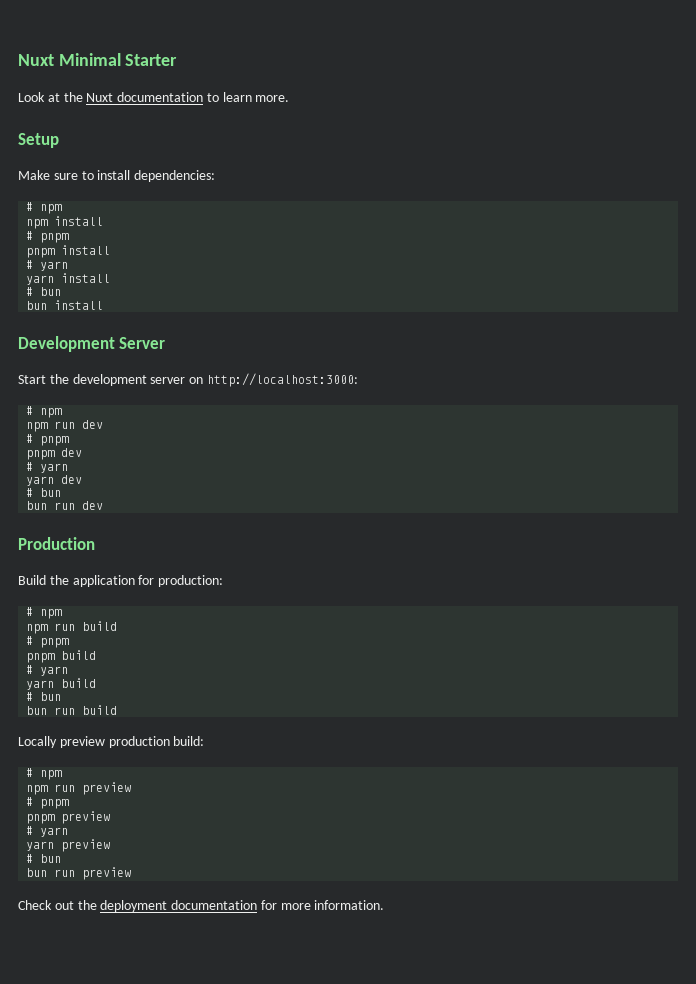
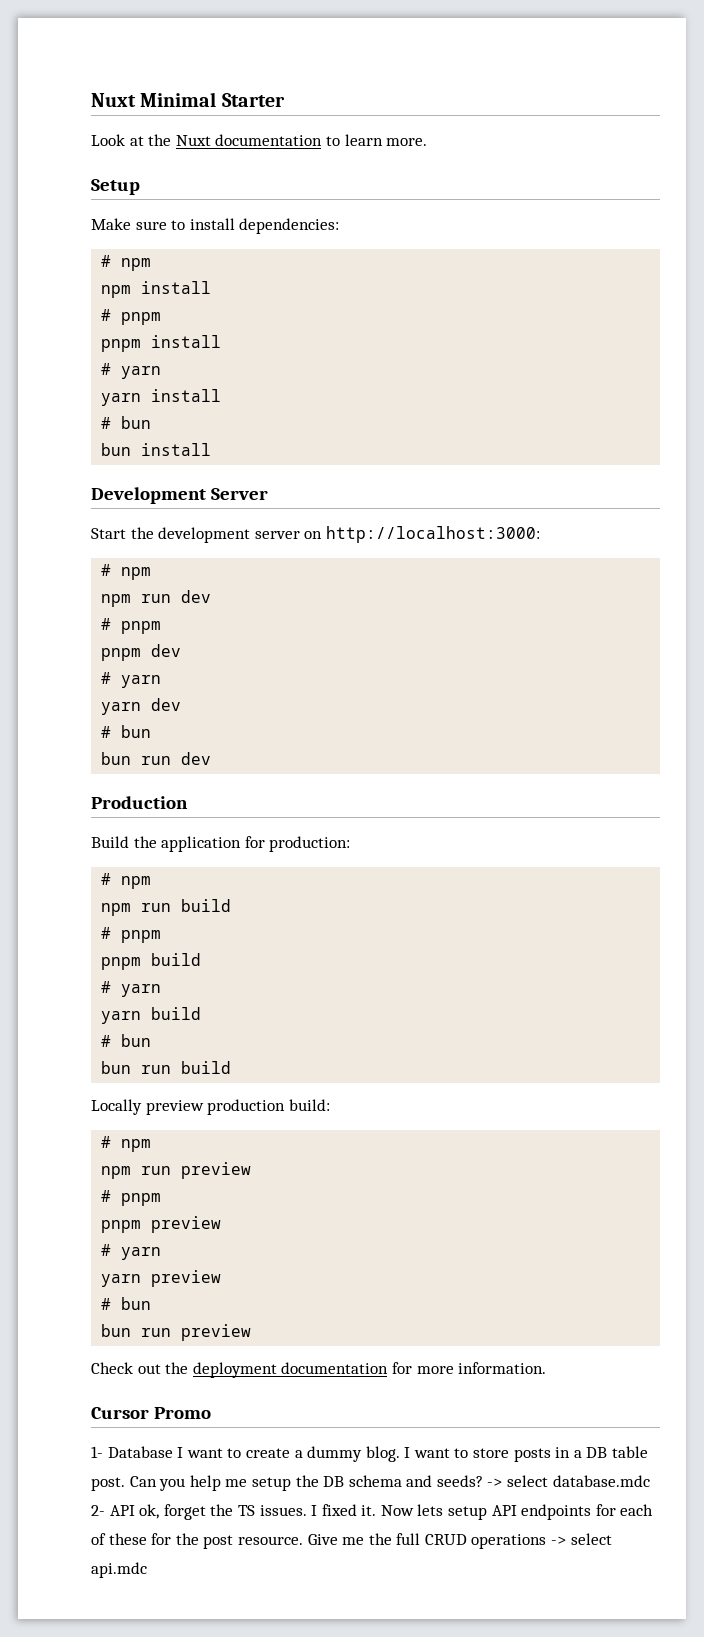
+ Cursor Promo
+ 1- Database I want to create a dummy blog. I want to store posts in a DB table post. Can you help me setup the DB schema and seeds? -> select database.mdc 2- API ok, forget the TS issues. I fixed it. Now lets setup API endpoints for each of these for the post resource. Give me the full CRUD operations -> select api.mdc

